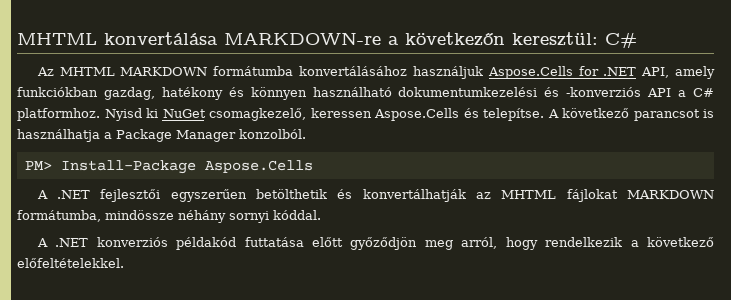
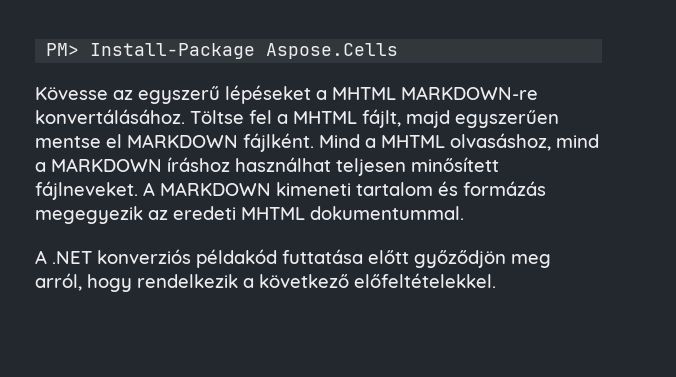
- MHTML konvertálása MARKDOWN-re a következőn keresztül: C#
- Az MHTML MARKDOWN formátumba konvertálásához használjuk Aspose.Cells for .NET API, amely funkciókban gazdag, hatékony és könnyen használható dokumentumkezelési és -konverziós API a C# platformhoz. Nyisd ki NuGet csomagkezelő, keressen Aspose.Cells és telepítse. A következő parancsot is használhatja a Package Manager konzolból.
  PM> Install-Package Aspose.Cells
- A .NET fejlesztői egyszerűen betölthetik és konvertálhatják az MHTML fájlokat MARKDOWN formátumba, mindössze néhány sornyi kóddal.
+ Kövesse az egyszerű lépéseket a MHTML MARKDOWN-re konvertálásához. Töltse fel a MHTML fájlt, majd egyszerűen mentse el MARKDOWN fájlként. Mind a MHTML olvasáshoz, mind a MARKDOWN íráshoz használhat teljesen minősített fájlneveket. A MARKDOWN kimeneti tartalom és formázás megegyezik az eredeti MHTML dokumentummal.

